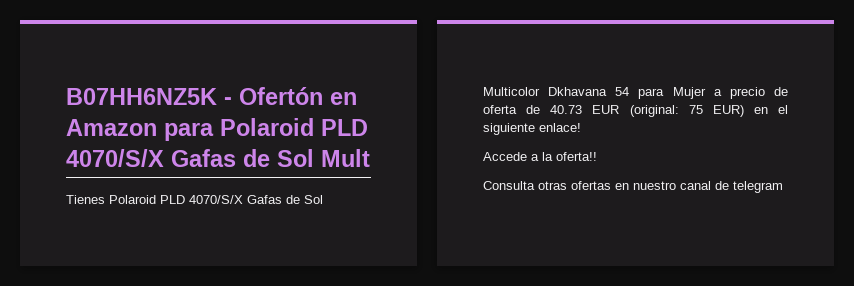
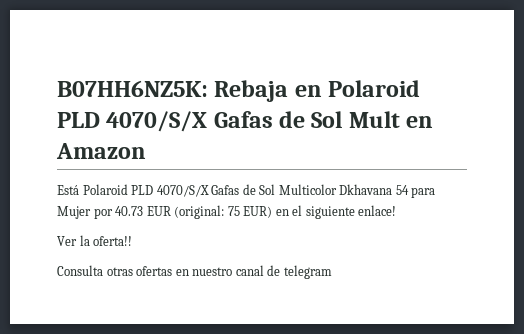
- B07HH6NZ5K - Ofertón en Amazon para Polaroid PLD 4070/S/X Gafas de Sol Mult
- Tienes Polaroid PLD 4070/S/X Gafas de Sol Multicolor Dkhavana 54 para Mujer a precio de oferta de 40.73 EUR (original: 75 EUR) en el siguiente enlace!
+ B07HH6NZ5K: Rebaja en Polaroid PLD 4070/S/X Gafas de Sol Mult en Amazon
+ Está Polaroid PLD 4070/S/X Gafas de Sol Multicolor Dkhavana 54 para Mujer por 40.73 EUR (original: 75 EUR) en el siguiente enlace!
- Accede a la oferta!!
+ Ver la oferta!!

